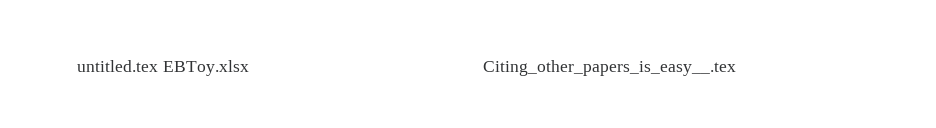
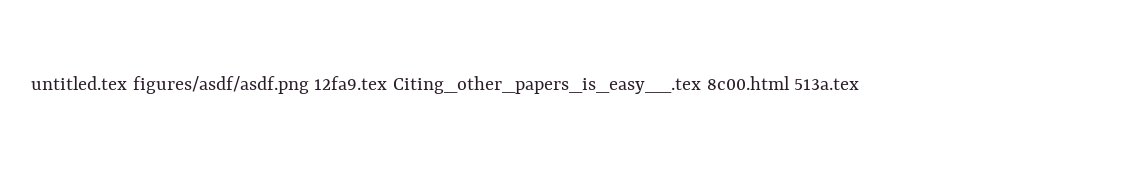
- untitled.tex EBToy.xlsx Citing_other_papers_is_easy__.tex
+ untitled.tex figures/asdf/asdf.png 12fa9.tex Citing_other_papers_is_easy__.tex 8c00.html 513a.tex

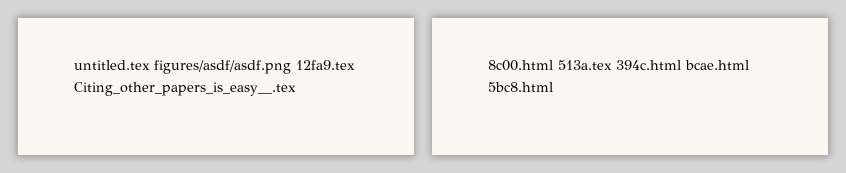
- untitled.tex figures/asdf/asdf.png 12fa9.tex Citing_other_papers_is_easy__.tex 8c00.html 513a.tex
+ untitled.tex figures/asdf/asdf.png 12fa9.tex Citing_other_papers_is_easy__.tex 8c00.html 513a.tex 394c.html bcae.html 5bc8.html

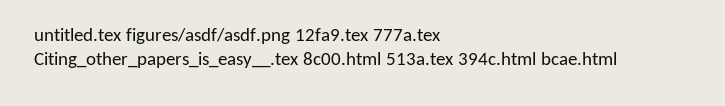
- untitled.tex figures/asdf/asdf.png 12fa9.tex Citing_other_papers_is_easy__.tex 8c00.html 513a.tex 394c.html bcae.html 5bc8.html
+ untitled.tex figures/asdf/asdf.png 12fa9.tex 777a.tex Citing_other_papers_is_easy__.tex 8c00.html 513a.tex 394c.html bcae.html

